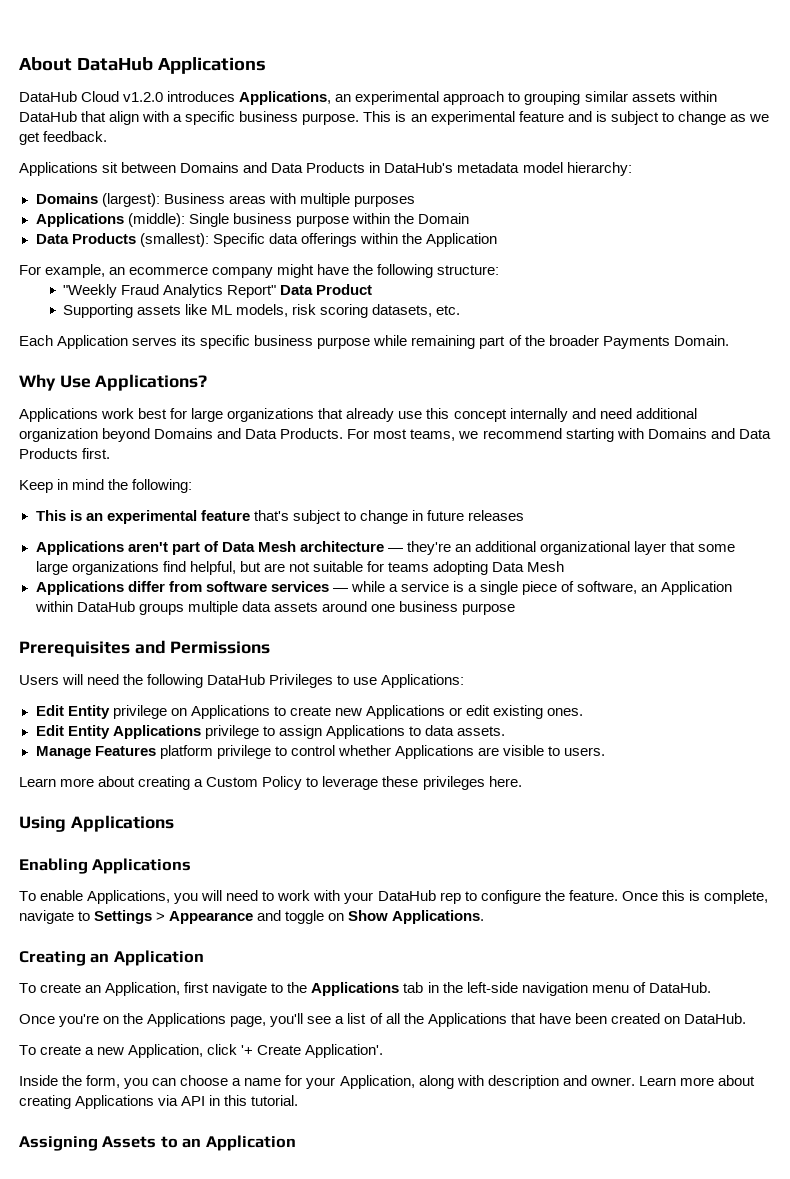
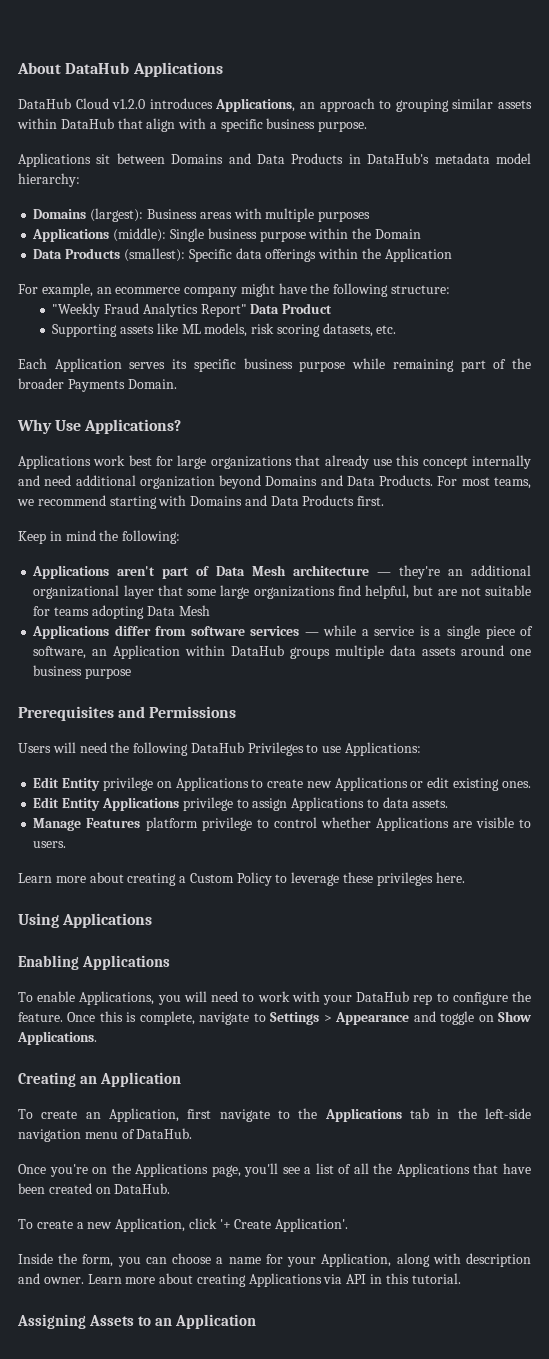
- DataHub Cloud v1.2.0 introduces Applications, an experimental approach to grouping similar assets within DataHub that align with a specific business purpose. This is an experimental feature and is subject to change as we get feedback.
+ DataHub Cloud v1.2.0 introduces Applications, an approach to grouping similar assets within DataHub that align with a specific business purpose.
- This is an experimental feature that's subject to change in future releases

